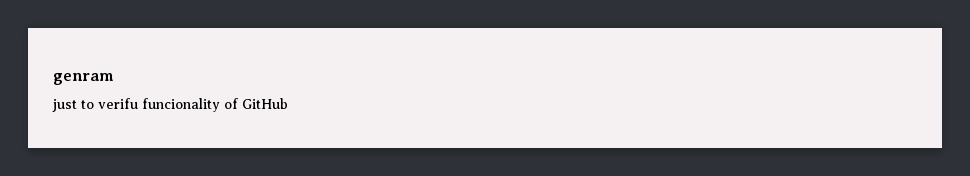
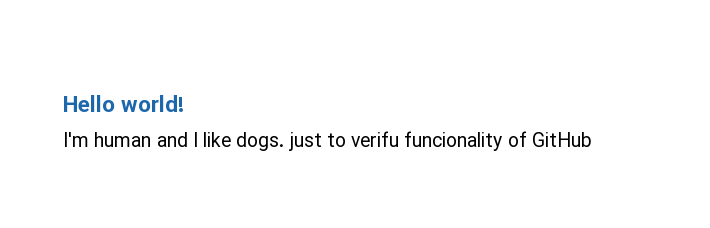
- genram
- just to verifu funcionality of GitHub
+ Hello world!
+ I'm human and I like dogs. just to verifu funcionality of GitHub

